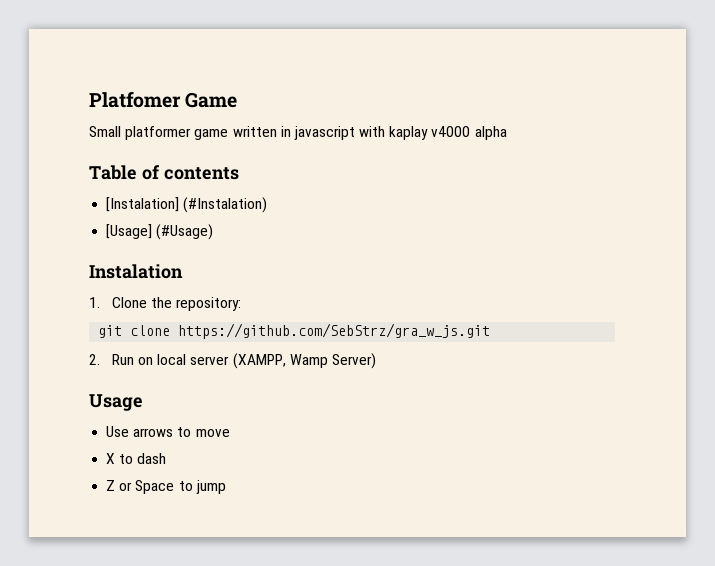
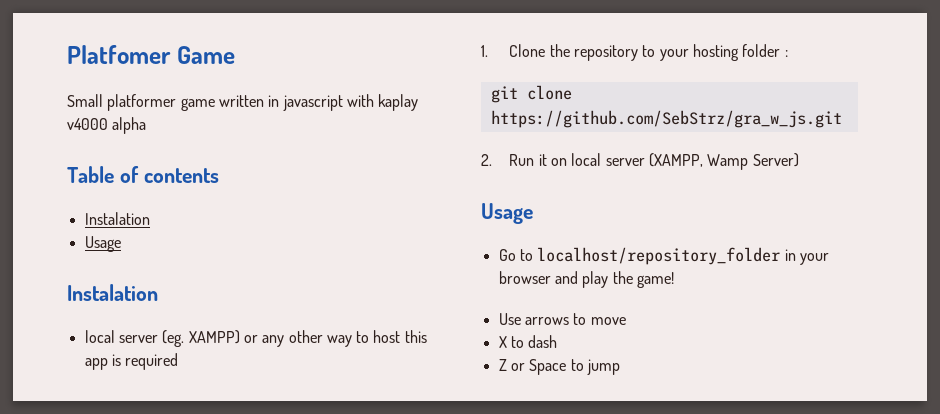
  Table of contents
- [Instalation] (#Instalation)
- [Usage] (#Usage)
  Instalation
- 1. Clone the repository:
+ Usage
+ Instalation
+ local server (eg. XAMPP) or any other way to host this app is required
+ 1. Clone the repository to your hosting folder :
- 2. Run on local server (XAMPP, Wamp Server)
+ 2. Run it on local server (XAMPP, Wamp Server)
+ Go to localhost/repository_folder in your browser and play the game!

